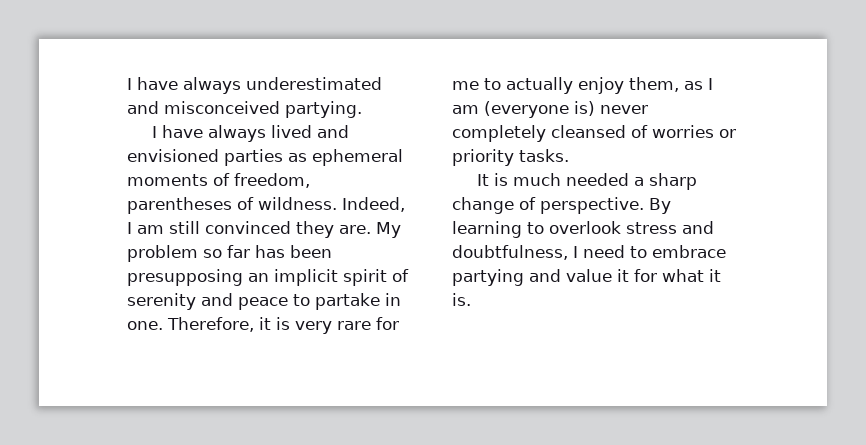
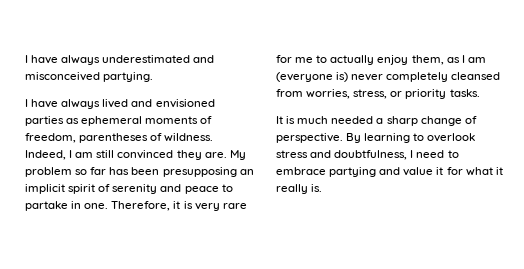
- Therefore, it is very rare for me to actually enjoy them, as I am (everyone is) never completely cleansed of worries or priority tasks.
+ Therefore, it is very rare for me to actually enjoy them, as I am (everyone is) never completely cleansed from worries, stress, or priority tasks.
- By learning to overlook stress and doubtfulness, I need to embrace partying and value it for what it is.
+ By learning to overlook stress and doubtfulness, I need to embrace partying and value it for what it really is.

